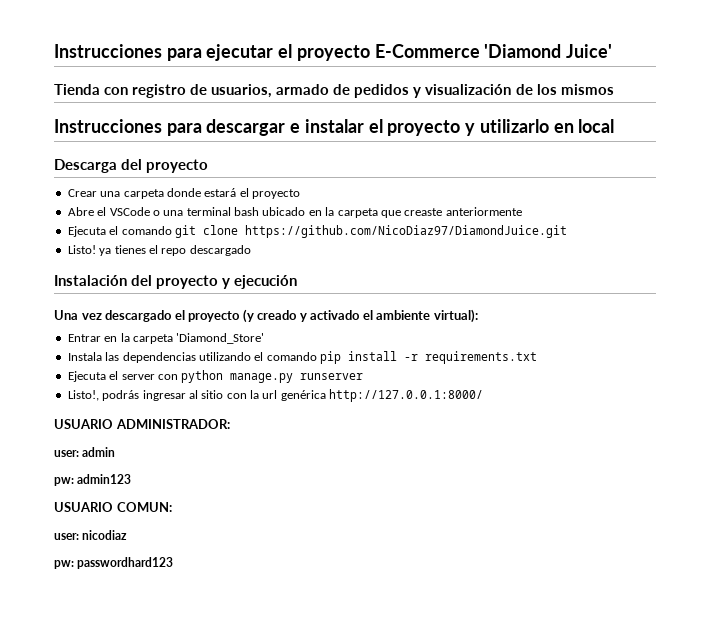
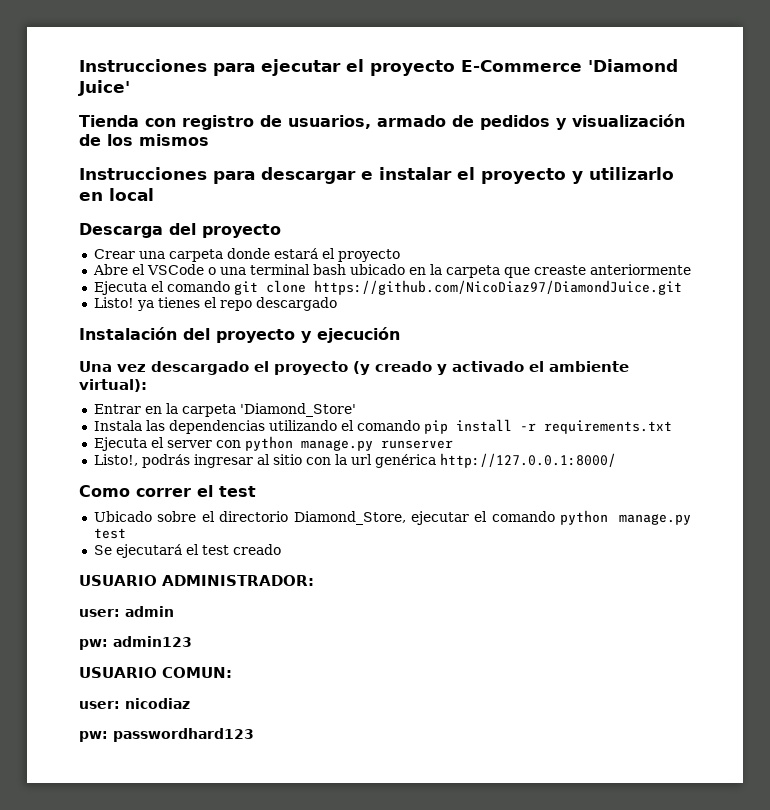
+ Como correr el test
+ Ubicado sobre el directorio Diamond_Store, ejecutar el comando python manage.py test
+ Se ejecutará el test creado

